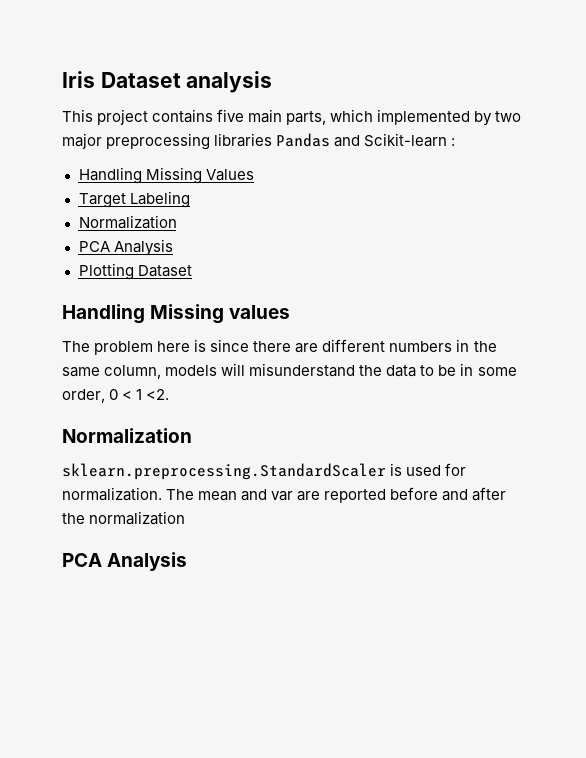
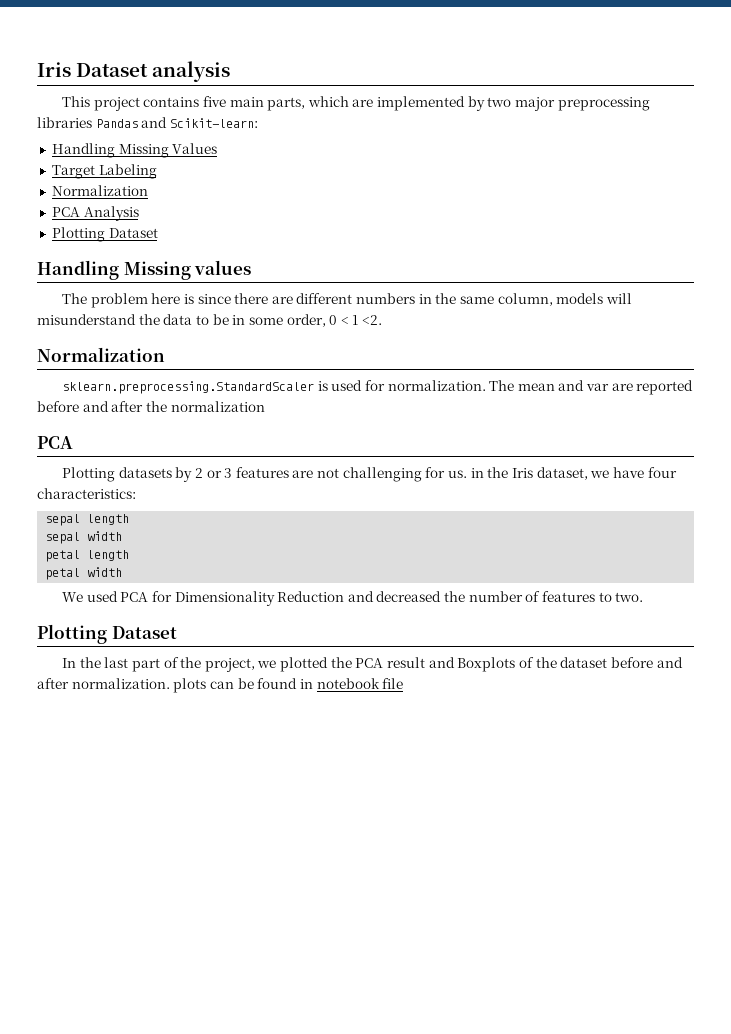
- This project contains five main parts, which implemented by two major preprocessing libraries Pandas and Scikit-learn :
+ This project contains five main parts, which are implemented by two major preprocessing libraries Pandas and Scikit-learn:
  The mean and var are reported before and after the normalization
- PCA Analysis
+ PCA
+ Plotting datasets by 2 or 3 features are not challenging for us. in the Iris dataset, we have four characteristics:
+ sepal length
+ sepal width
+ petal length
+ petal width
+ We used PCA for Dimensionality Reduction and decreased the number of features to two.
+ Plotting Dataset
+ In the last part of the project, we plotted the PCA result and Boxplots of the dataset before and after normalization. plots can be found in notebook file

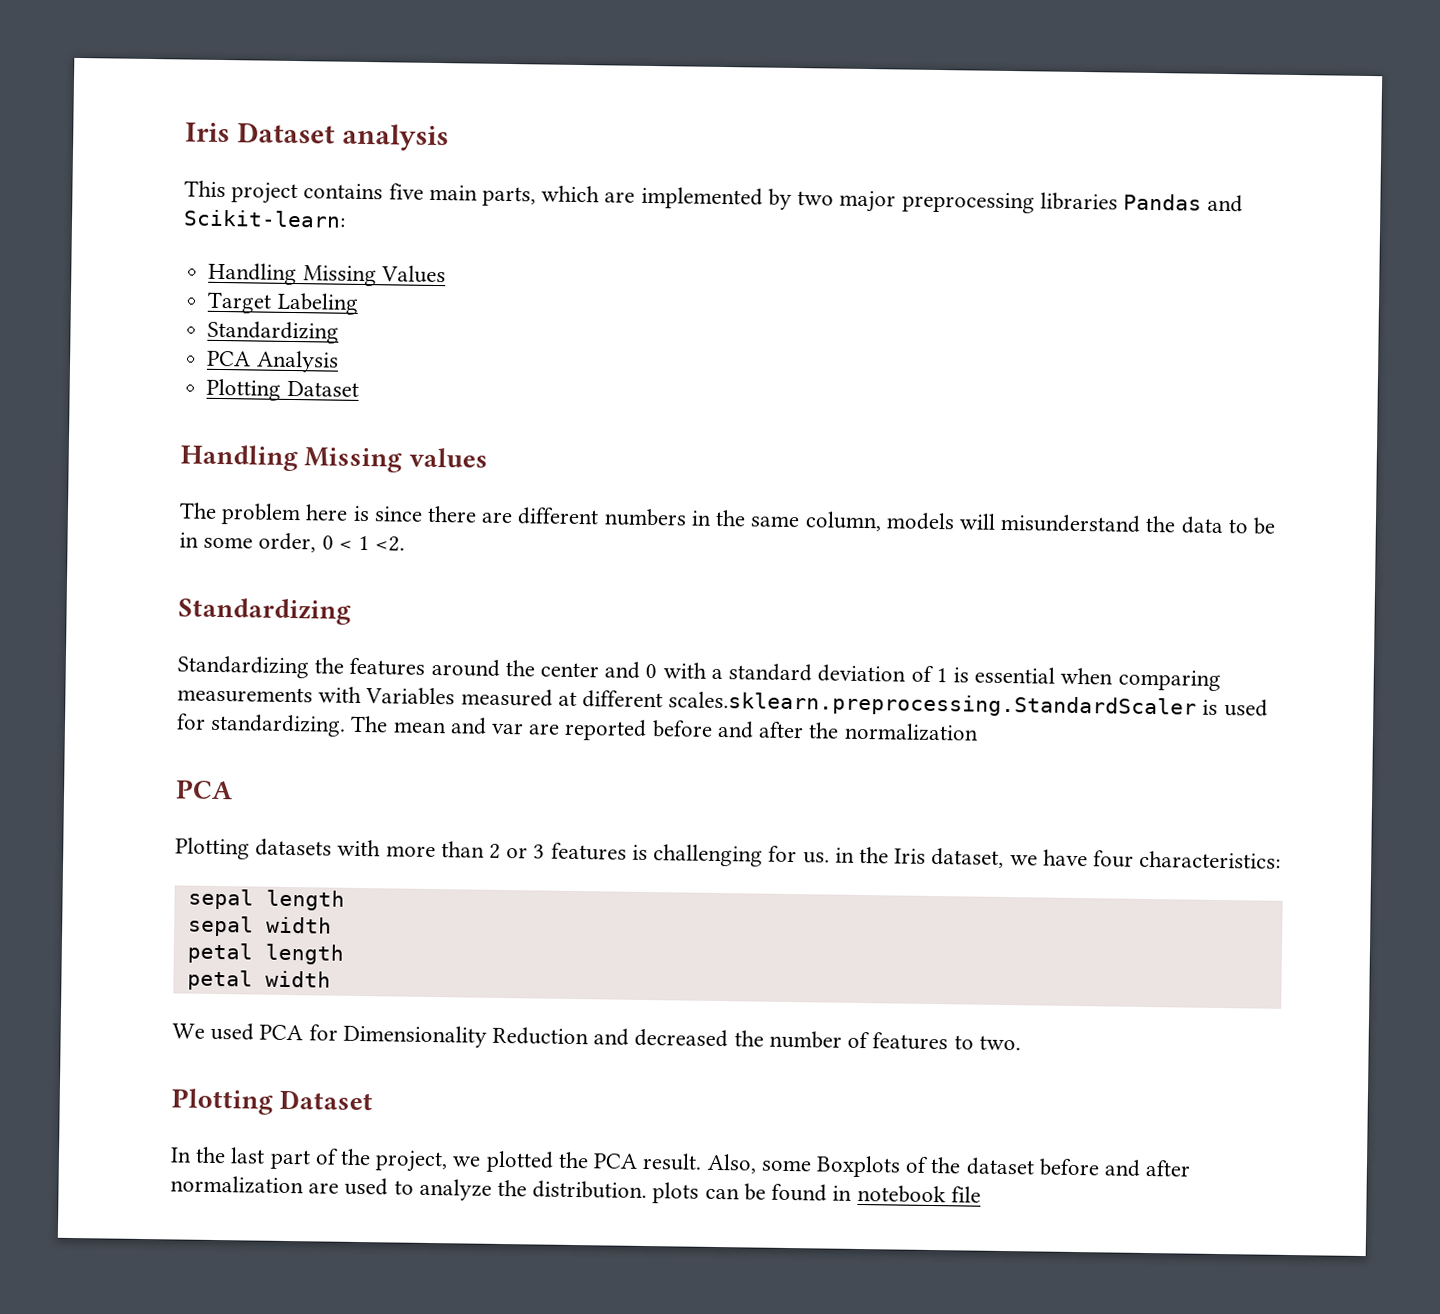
  Target Labeling
- Normalization
+ Standardizing
  The problem here is since there are different numbers in the same column, models will misunderstand the data to be in some order, 0 < 1 <2.
- Normalization
- sklearn.preprocessing.StandardScaler is used for normalization.
+ Standardizing
+ Standardizing the features around the center and 0 with a standard deviation of 1 is essential when comparing measurements with Variables measured at different scales.sklearn.preprocessing.StandardScaler is used for standardizing.
- Plotting datasets by 2 or 3 features are not challenging for us. in the Iris dataset, we have four characteristics:
+ Plotting datasets with more than 2 or 3 features is challenging for us. in the Iris dataset, we have four characteristics:
- In the last part of the project, we plotted the PCA result and Boxplots of the dataset before and after normalization. plots can be found in notebook file
+ In the last part of the project, we plotted the PCA result. Also, some Boxplots of the dataset before and after normalization are used to analyze the distribution. plots can be found in notebook file

